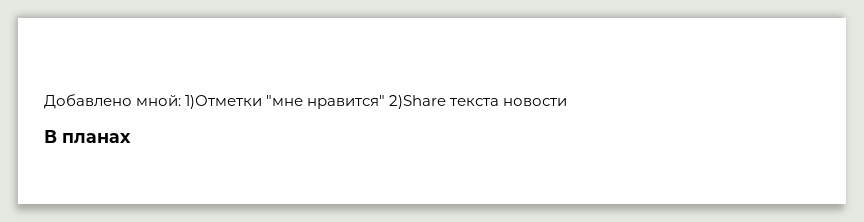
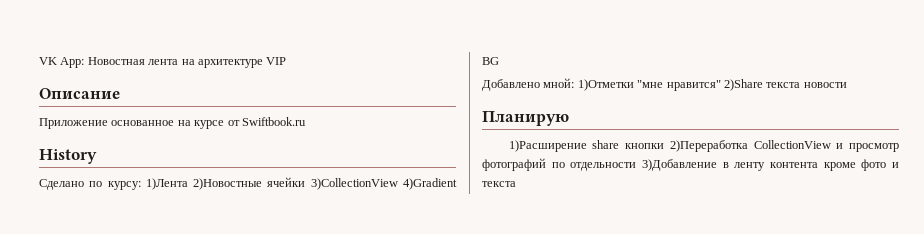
+ VK App: Новостная лента на архитектуре VIP
+ Описание
+ Приложение основанное на курсе от Swiftbook.ru
+ History
+ Сделано по курсу: 1)Лента 2)Новостные ячейки 3)CollectionView 4)Gradient BG
- В планах
+ Планирую
+ 1)Расширение share кнопки 2)Переработка CollectionView и просмотр фотографий по отдельности 3)Добавление в ленту контента кроме фото и текста

